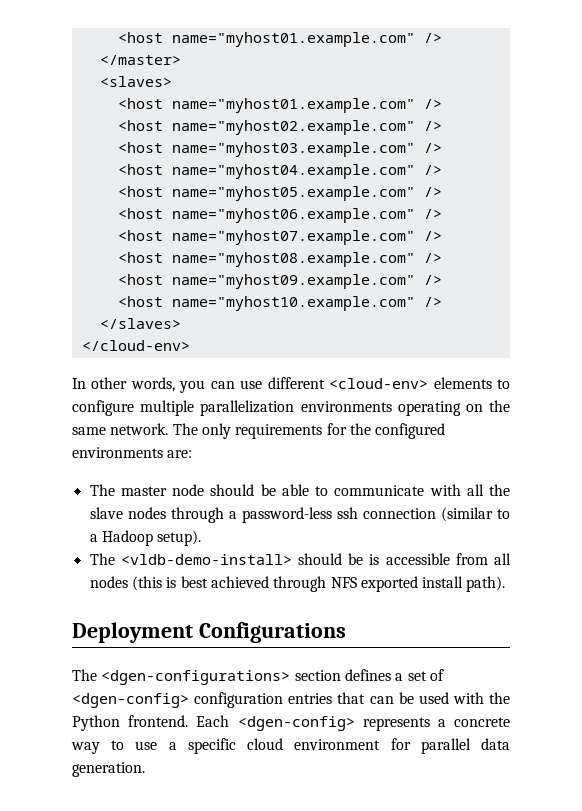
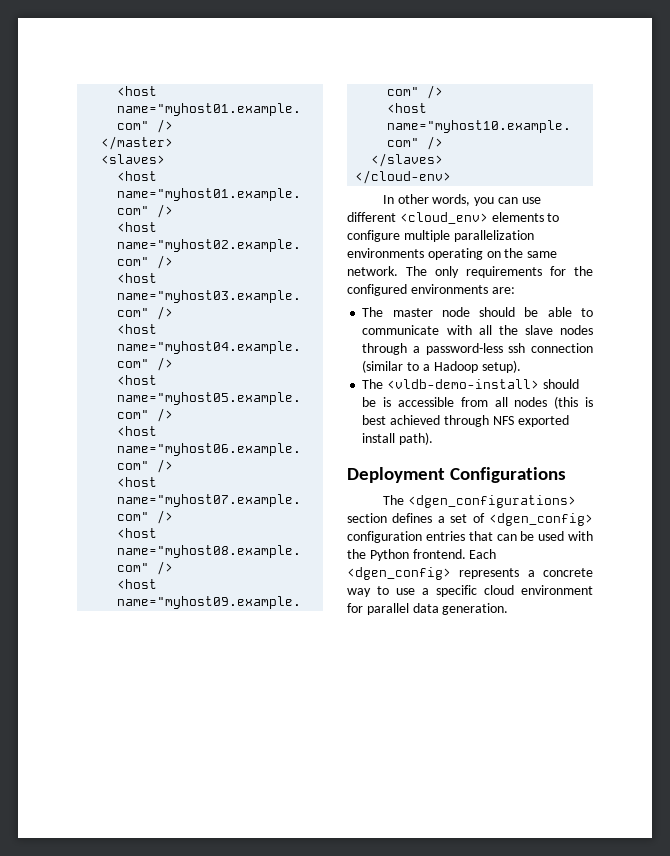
- In other words, you can use different <cloud-env> elements to configure multiple parallelization environments operating on the same network.
+ In other words, you can use different <cloud_env> elements to configure multiple parallelization environments operating on the same network.
- The <dgen-configurations> section defines a set of <dgen-config> configuration entries that can be used with the Python frontend.
+ The <dgen_configurations> section defines a set of <dgen_config> configuration entries that can be used with the Python frontend.
- Each <dgen-config> represents a concrete way to use a specific cloud environment for parallel data generation.
+ Each <dgen_config> represents a concrete way to use a specific cloud environment for parallel data generation.

